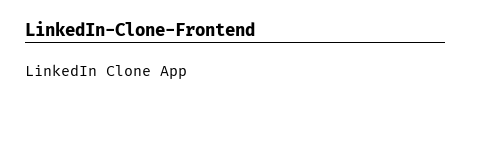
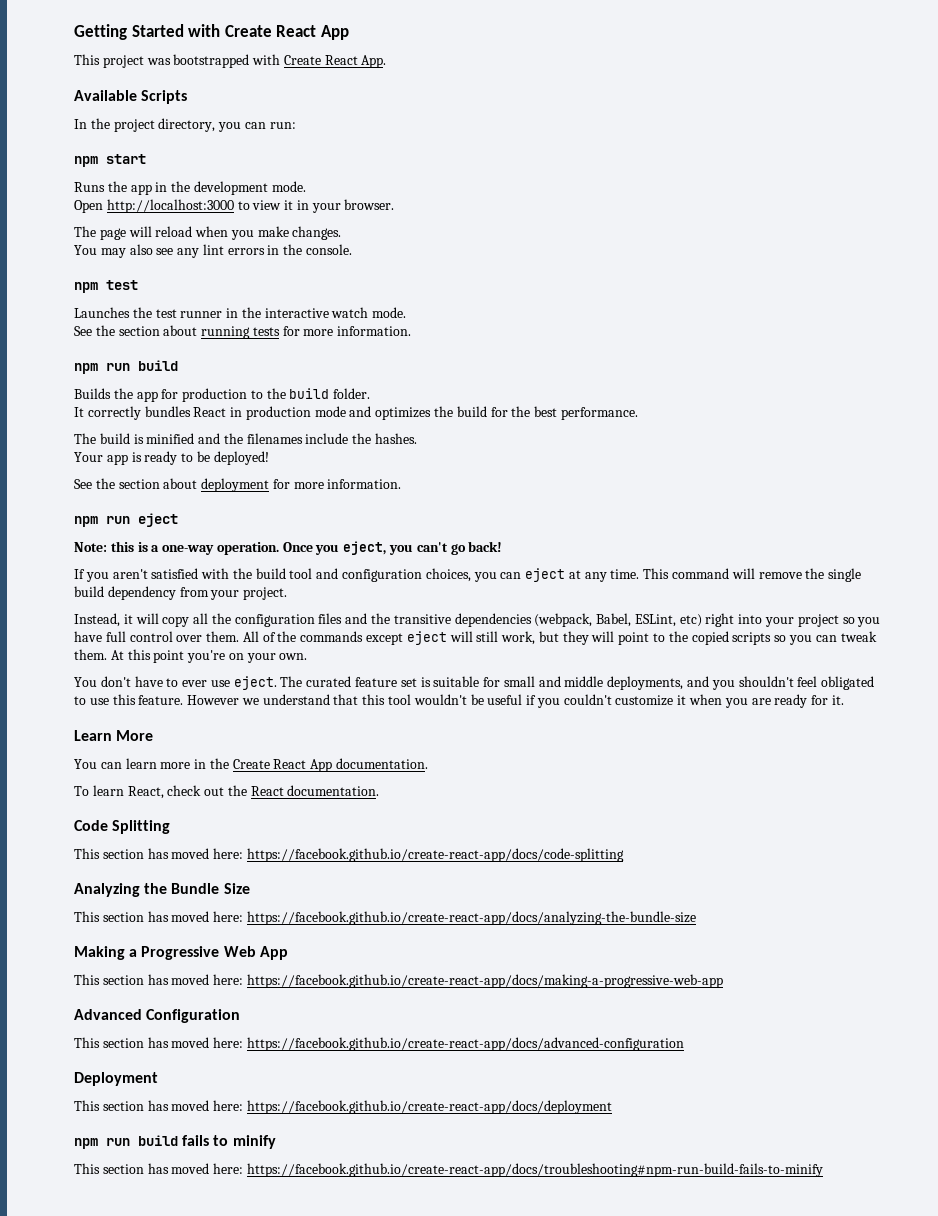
- LinkedIn-Clone-Frontend
- LinkedIn Clone App
+ Getting Started with Create React App
+ This project was bootstrapped with Create React App.
+ Available Scripts
+ In the project directory, you can run:
+ npm start
+ Runs the app in the development mode.
+ Open http://localhost:3000 to view it in your browser.
+ The page will reload when you make changes.
+ You may also see any lint errors in the console.
+ npm test
+ Launches the test runner in the interactive watch mode.
+ See the section about running tests for more information.
+ npm run build
+ Builds the app for production to the build folder.
+ It correctly bundles React in production mode and optimizes the build for the best performance.
+ The build is minified and the filenames include the hashes.
+ Your app is ready to be deployed!
+ See the section about deployment for more information.
+ npm run eject
+ Note: this is a one-way operation. Once you eject, you can't go back!
+ If you aren't satisfied with the build tool and configuration choices, you can eject at any time. This command will remove the single build dependency from your project.
+ Instead, it will copy all the configuration files and the transitive dependencies (webpack, Babel, ESLint, etc) right into your project so you have full control over them. All of the commands except eject will still work, but they will point to the copied scripts so you can tweak them. At this point you're on your own.
+ You don't have to ever use eject. The curated feature set is suitable for small and middle deployments, and you shouldn't feel obligated to use this feature. However we understand that this tool wouldn't be useful if you couldn't customize it when you are ready for it.
+ Learn More
+ You can learn more in the Create React App documentation.
+ To learn React, check out the React documentation.
+ Code Splitting
+ This section has moved here: https://facebook.github.io/create-react-app/docs/code-splitting
+ Analyzing the Bundle Size
+ This section has moved here: https://facebook.github.io/create-react-app/docs/analyzing-the-bundle-size
+ Making a Progressive Web App
+ This section has moved here: https://facebook.github.io/create-react-app/docs/making-a-progressive-web-app
+ Advanced Configuration
+ This section has moved here: https://facebook.github.io/create-react-app/docs/advanced-configuration
+ Deployment
+ This section has moved here: https://facebook.github.io/create-react-app/docs/deployment
+ npm run build fails to minify
+ This section has moved here: https://facebook.github.io/create-react-app/docs/troubleshooting#npm-run-build-fails-to-minify

